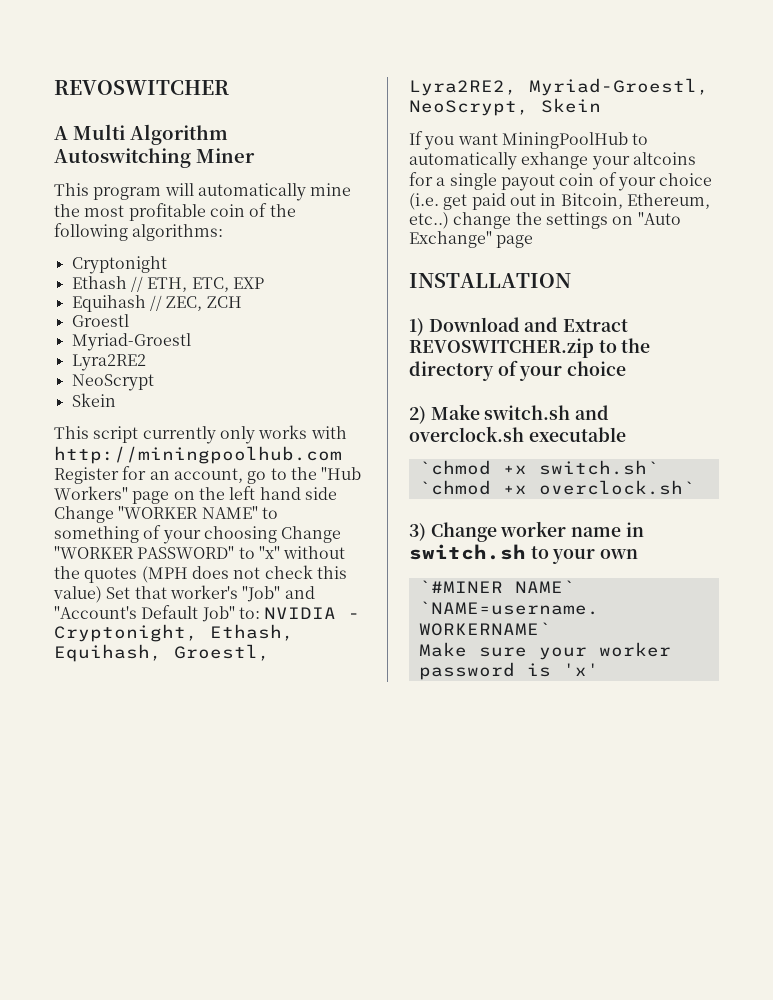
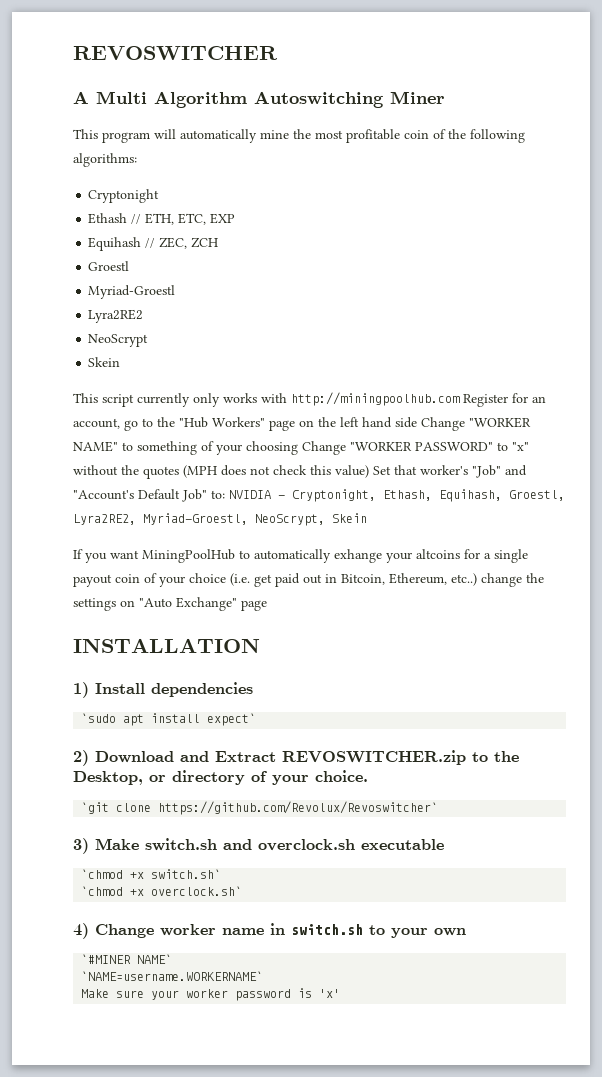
- 1) Download and Extract REVOSWITCHER.zip to the directory of your choice
- 2) Make switch.sh and overclock.sh executable
+ 1) Install dependencies
+ `sudo apt install expect`
+ 2) Download and Extract REVOSWITCHER.zip to the Desktop, or directory of your choice.
+ `git clone https://github.com/Revolux/Revoswitcher`
+ 3) Make switch.sh and overclock.sh executable
- 3) Change worker name in switch.sh to your own
+ 4) Change worker name in switch.sh to your own

